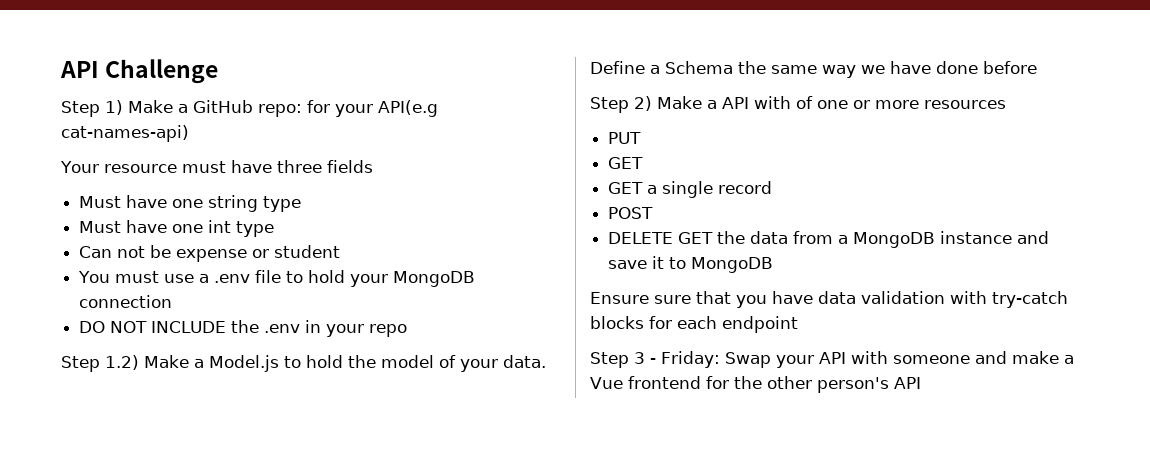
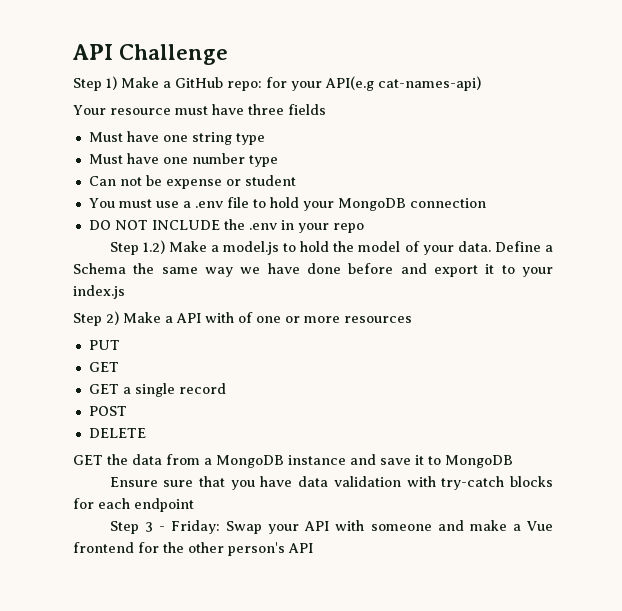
- Must have one int type
+ Must have one number type
- Step 1.2) Make a Model.js to hold the model of your data.
+ Step 1.2) Make a model.js to hold the model of your data.
- Define a Schema the same way we have done before
+ Define a Schema the same way we have done before and export it to your index.js
- DELETE GET the data from a MongoDB instance and save it to MongoDB
+ DELETE
+ GET the data from a MongoDB instance and save it to MongoDB

